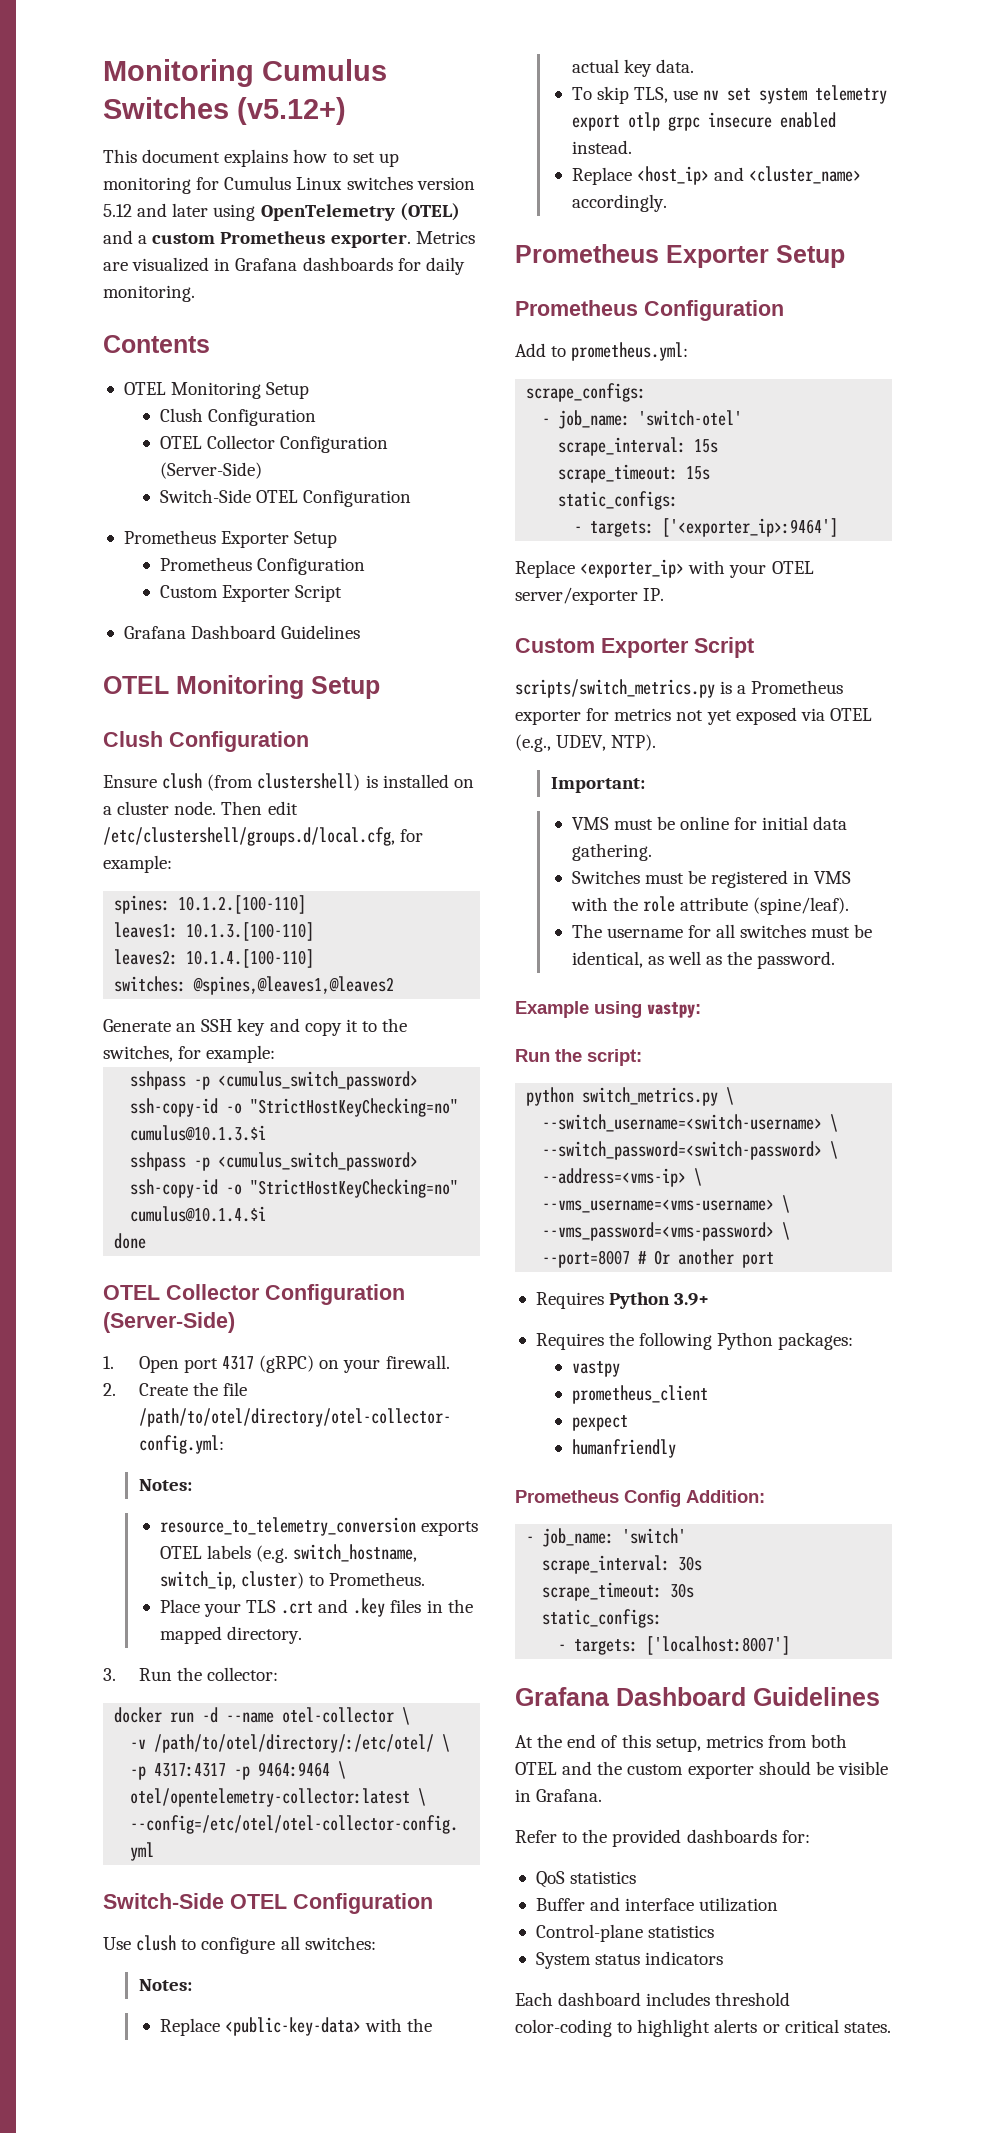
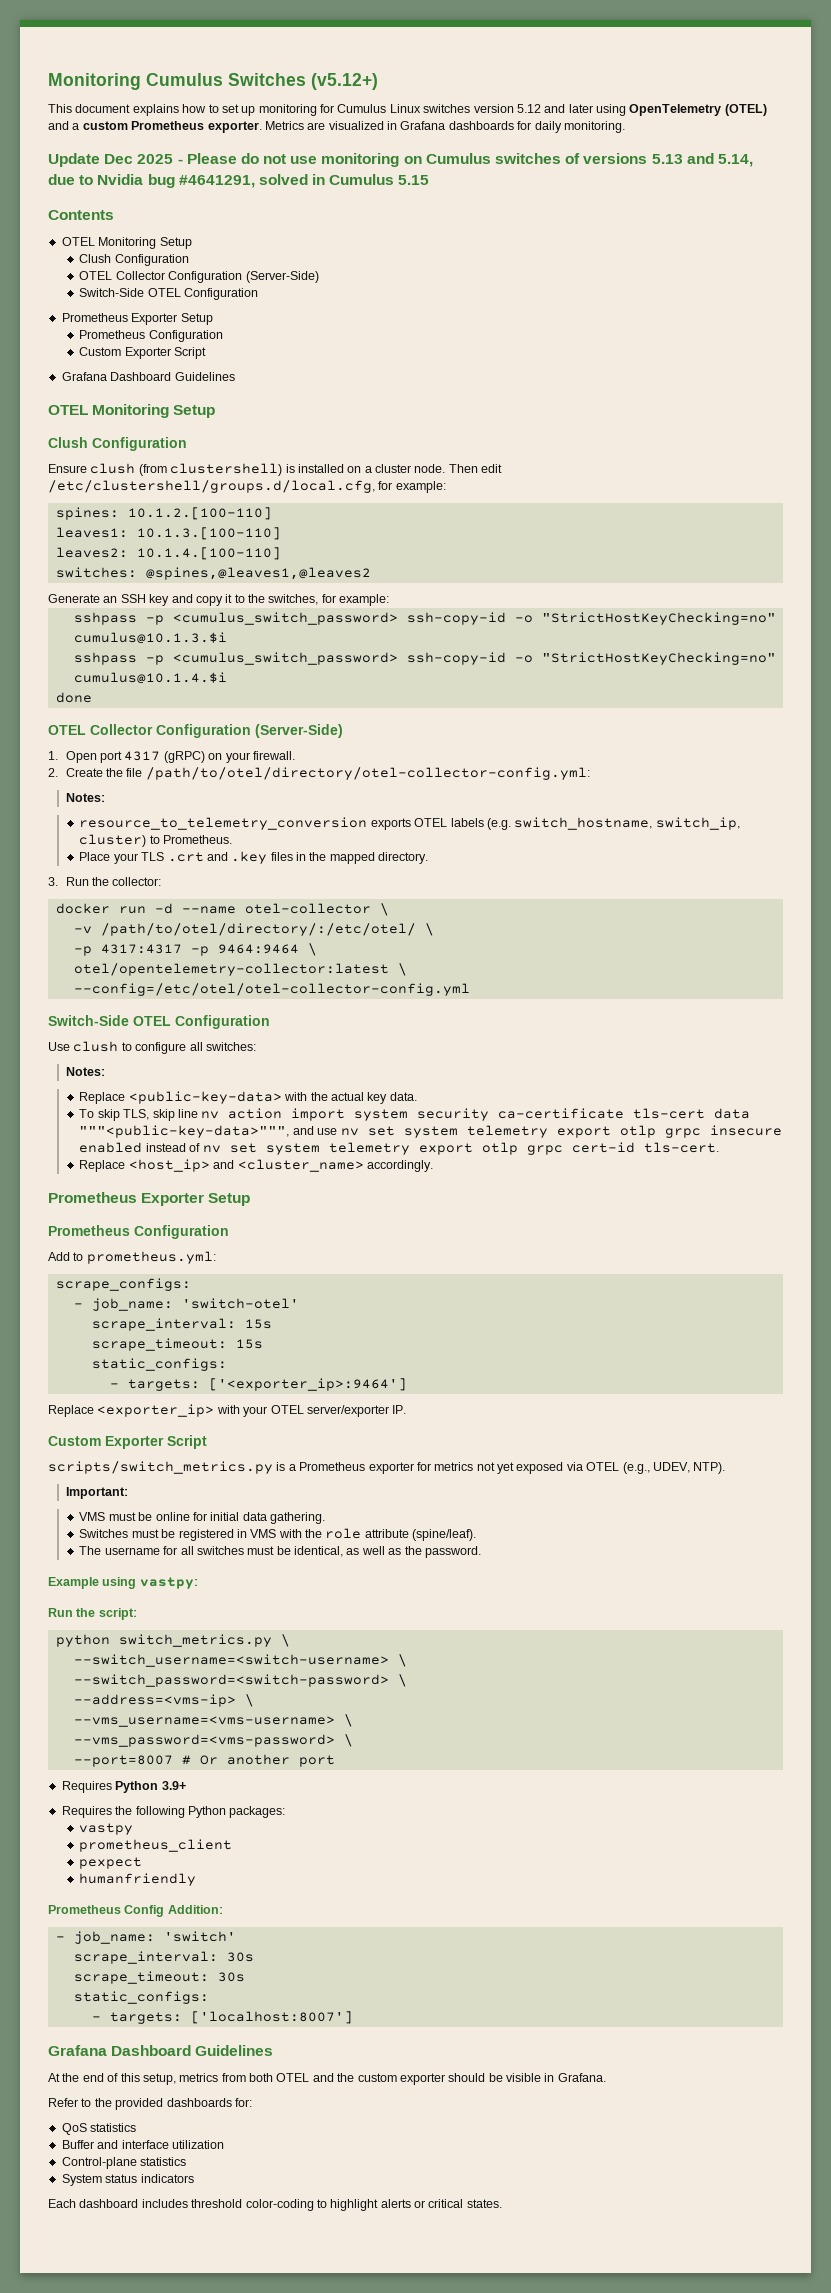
+ Update Dec 2025 - Please do not use monitoring on Cumulus switches of versions 5.13 and 5.14, due to Nvidia bug #4641291, solved in Cumulus 5.15
- To skip TLS, use nv set system telemetry export otlp grpc insecure enabled instead.
+ To skip TLS, skip line nv action import system security ca-certificate tls-cert data """<public-key-data>""", and use nv set system telemetry export otlp grpc insecure enabled instead of nv set system telemetry export otlp grpc cert-id tls-cert.

